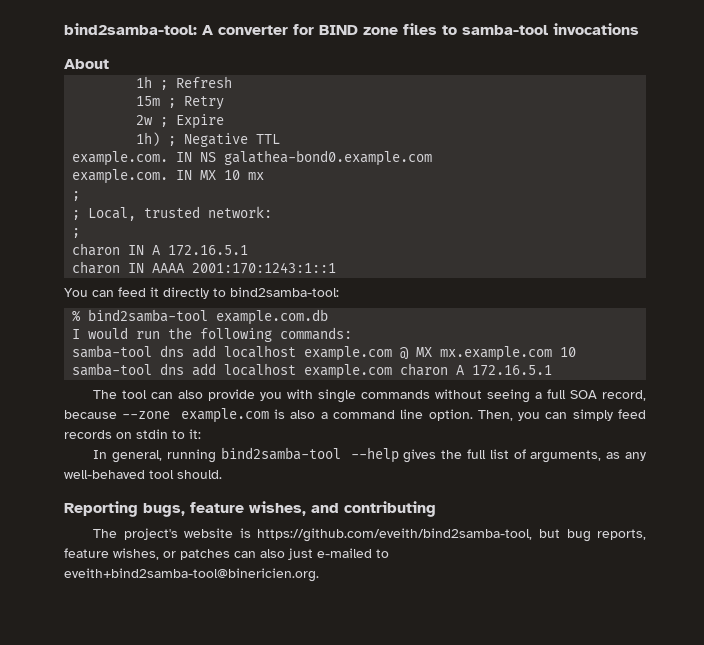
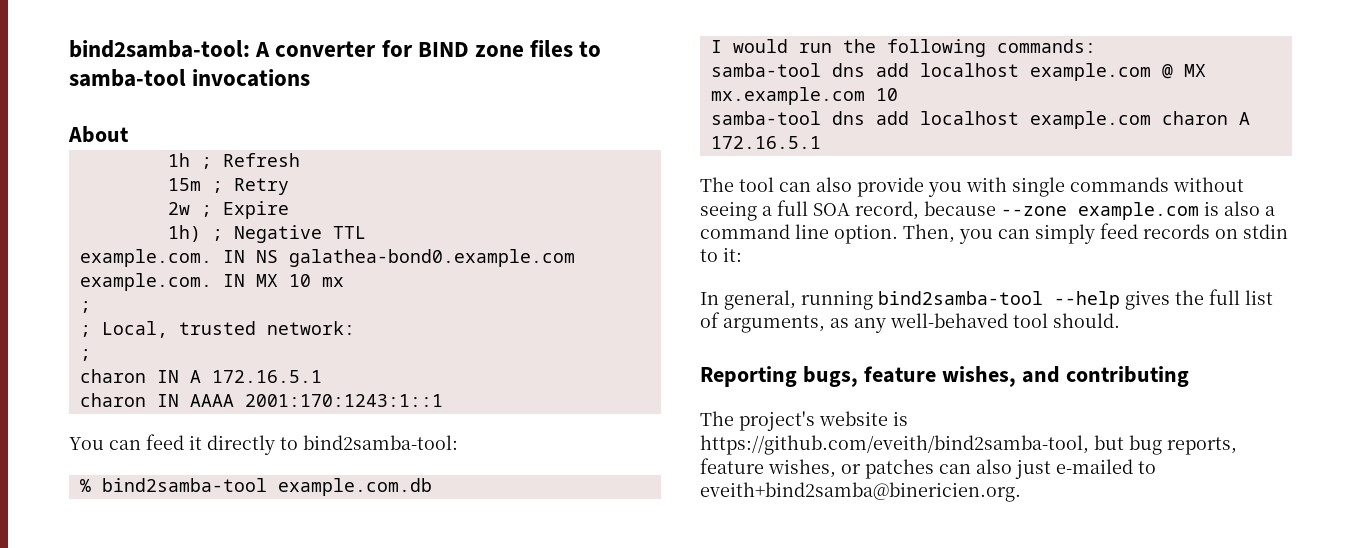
- The project's website is https://github.com/eveith/bind2samba-tool, but bug reports, feature wishes, or patches can also just e-mailed to eveith+bind2samba-tool@binericien.org.
+ The project's website is https://github.com/eveith/bind2samba-tool, but bug reports, feature wishes, or patches can also just e-mailed to eveith+bind2samba@binericien.org.

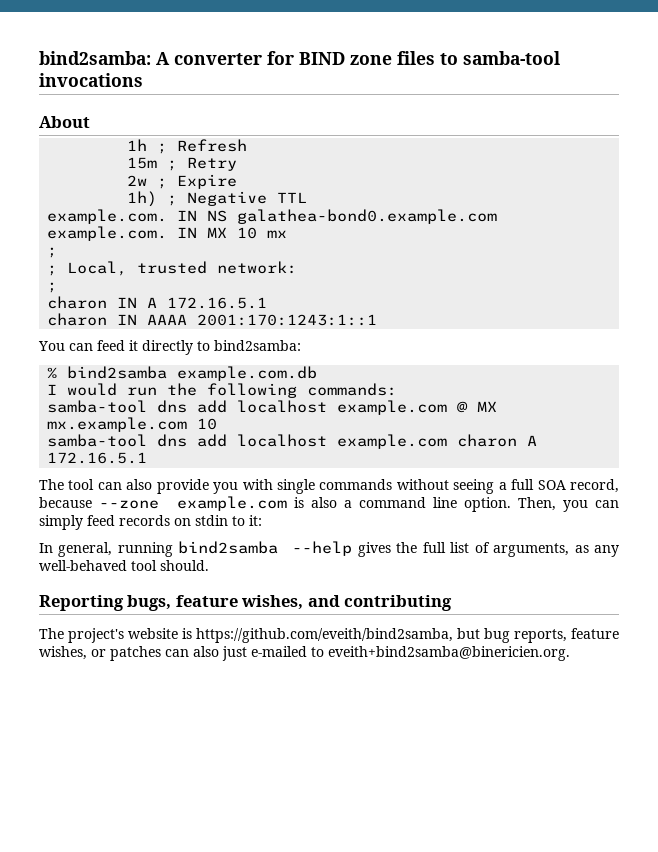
- bind2samba-tool: A converter for BIND zone files to samba-tool invocations
+ bind2samba: A converter for BIND zone files to samba-tool invocations
- You can feed it directly to bind2samba-tool:
+ You can feed it directly to bind2samba:
- % bind2samba-tool example.com.db
+ % bind2samba example.com.db
- In general, running bind2samba-tool --help gives the full list of arguments, as any well-behaved tool should.
+ In general, running bind2samba --help gives the full list of arguments, as any well-behaved tool should.
- The project's website is https://github.com/eveith/bind2samba-tool, but bug reports, feature wishes, or patches can also just e-mailed to eveith+bind2samba@binericien.org.
+ The project's website is https://github.com/eveith/bind2samba, but bug reports, feature wishes, or patches can also just e-mailed to eveith+bind2samba@binericien.org.

